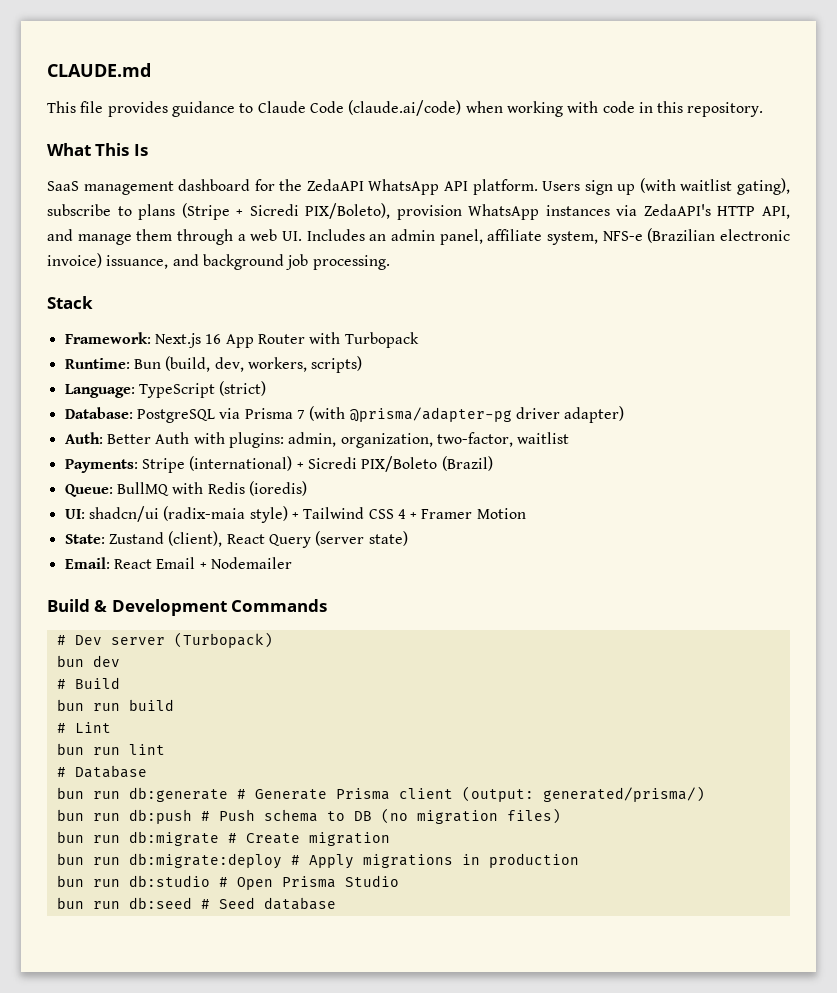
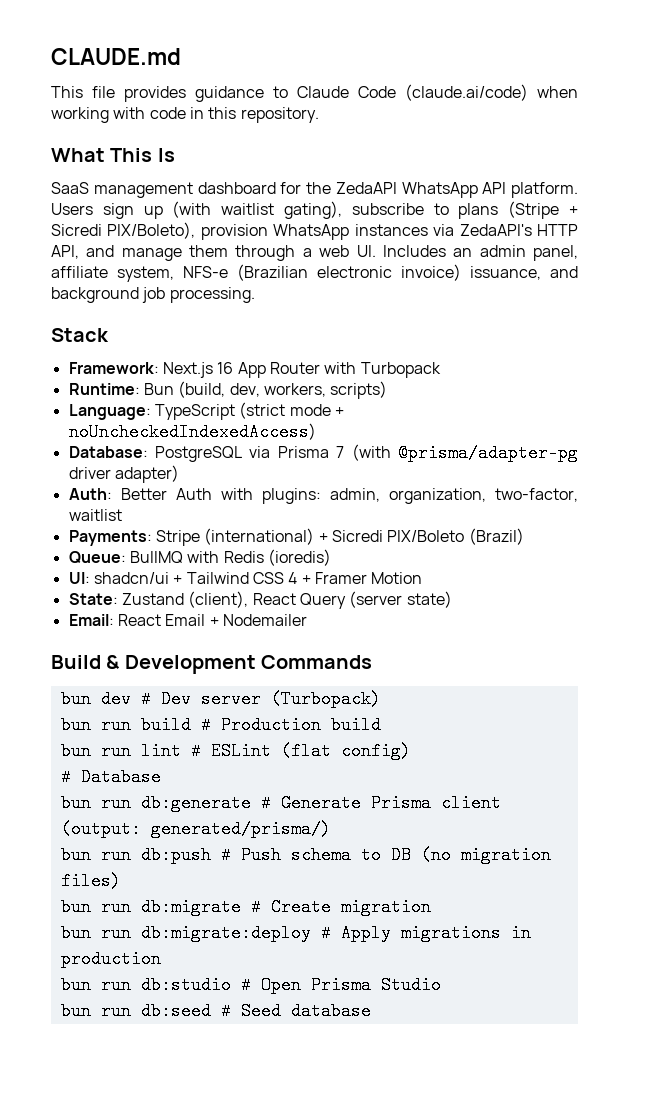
- Language: TypeScript (strict)
+ Language: TypeScript (strict mode + noUncheckedIndexedAccess)
- UI: shadcn/ui (radix-maia style) + Tailwind CSS 4 + Framer Motion
+ UI: shadcn/ui + Tailwind CSS 4 + Framer Motion
- # Dev server (Turbopack)
+ bun dev # Dev server (Turbopack)
- bun dev
- # Build
- bun run build
- # Lint
+ bun run build # Production build
- bun run lint
+ bun run lint # ESLint (flat config)

